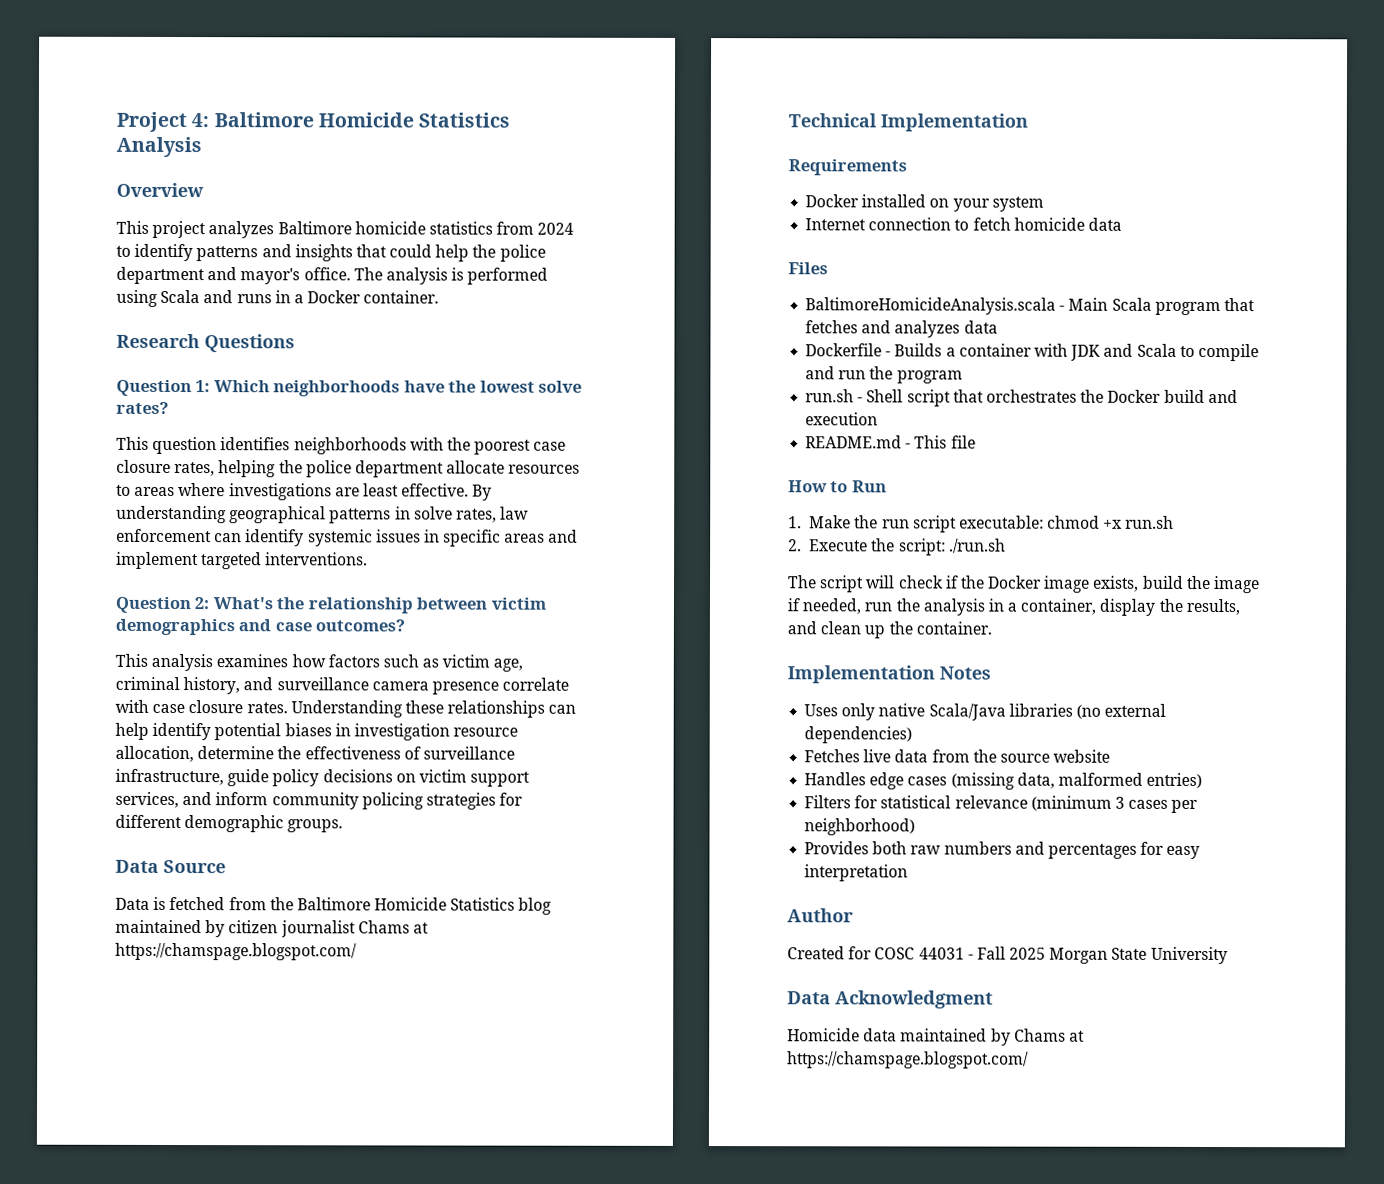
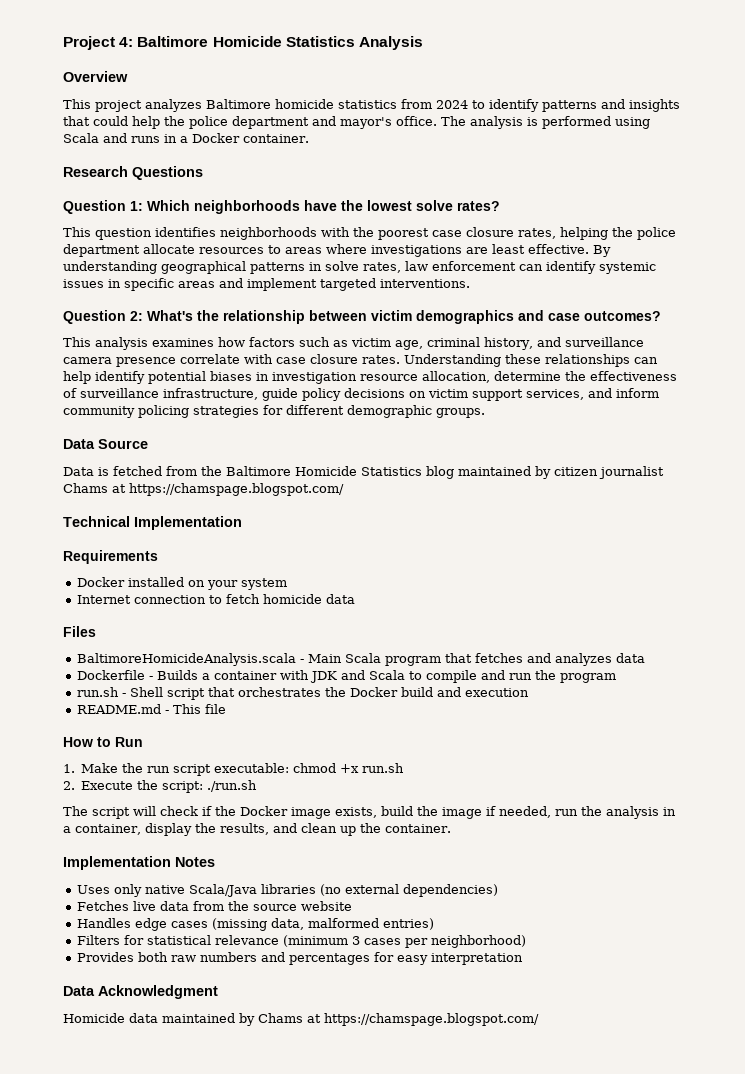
- Author
- Created for COSC 44031 - Fall 2025 Morgan State University

